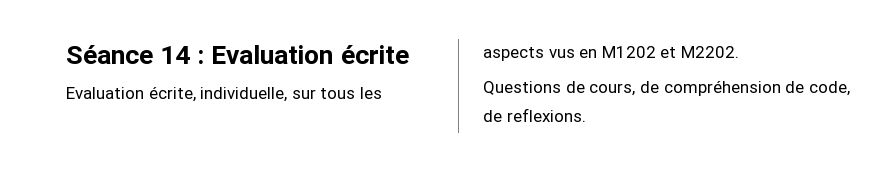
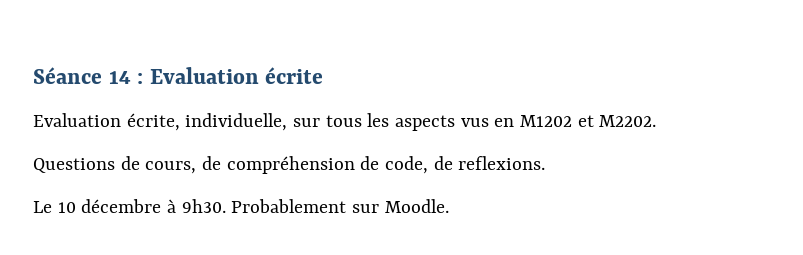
+ Le 10 décembre à 9h30. Probablement sur Moodle.

